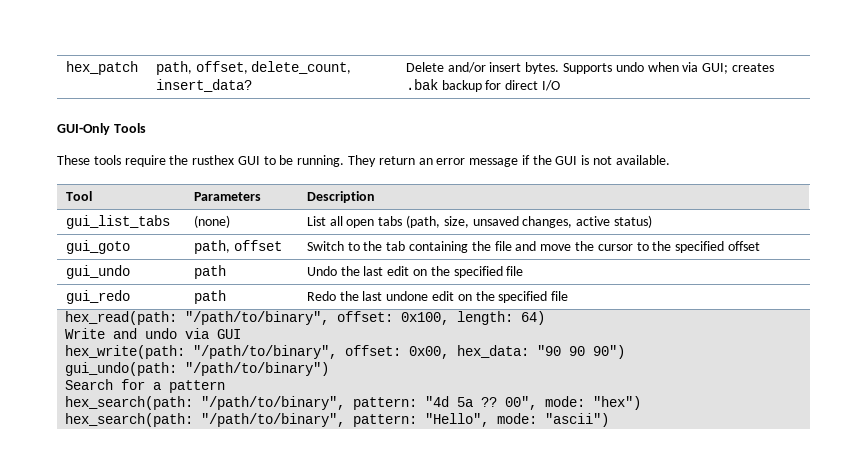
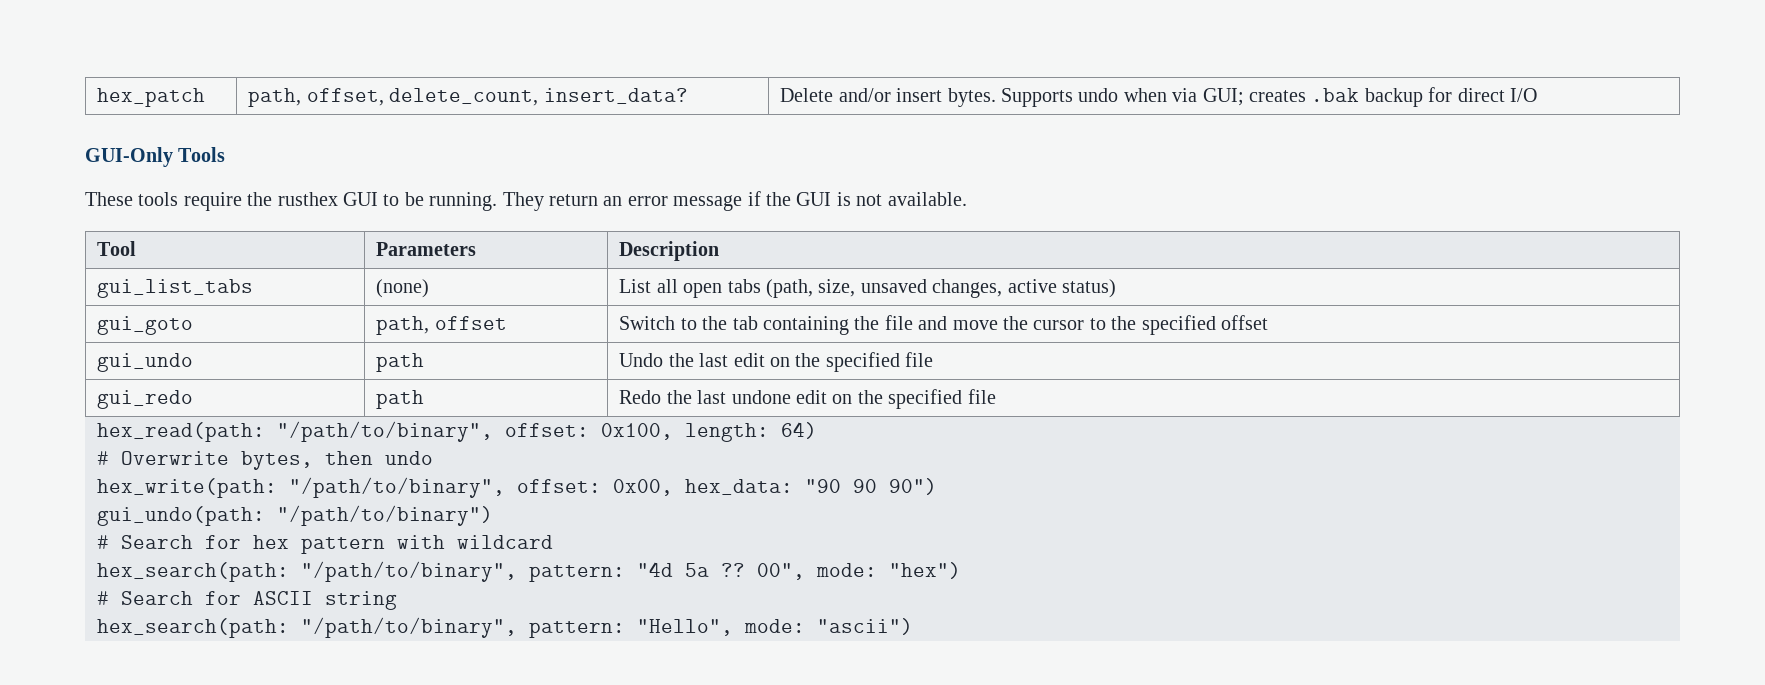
- Write and undo via GUI
+ # Overwrite bytes, then undo
- Search for a pattern
+ # Search for hex pattern with wildcard
+ # Search for ASCII string

